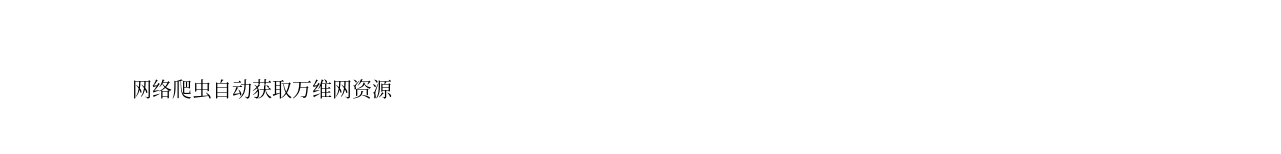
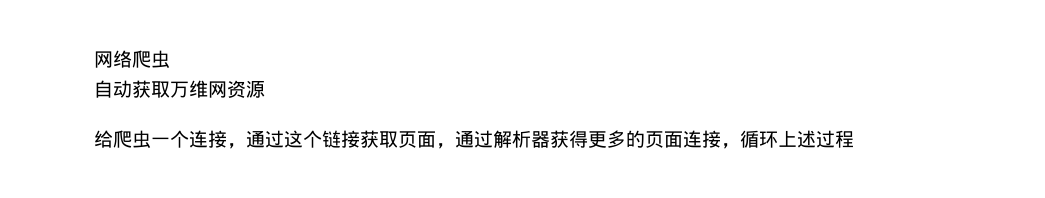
- 网络爬虫自动获取万维网资源
+ 网络爬虫
+ 自动获取万维网资源
+ 给爬虫一个连接，通过这个链接获取页面，通过解析器获得更多的页面连接，循环上述过程

